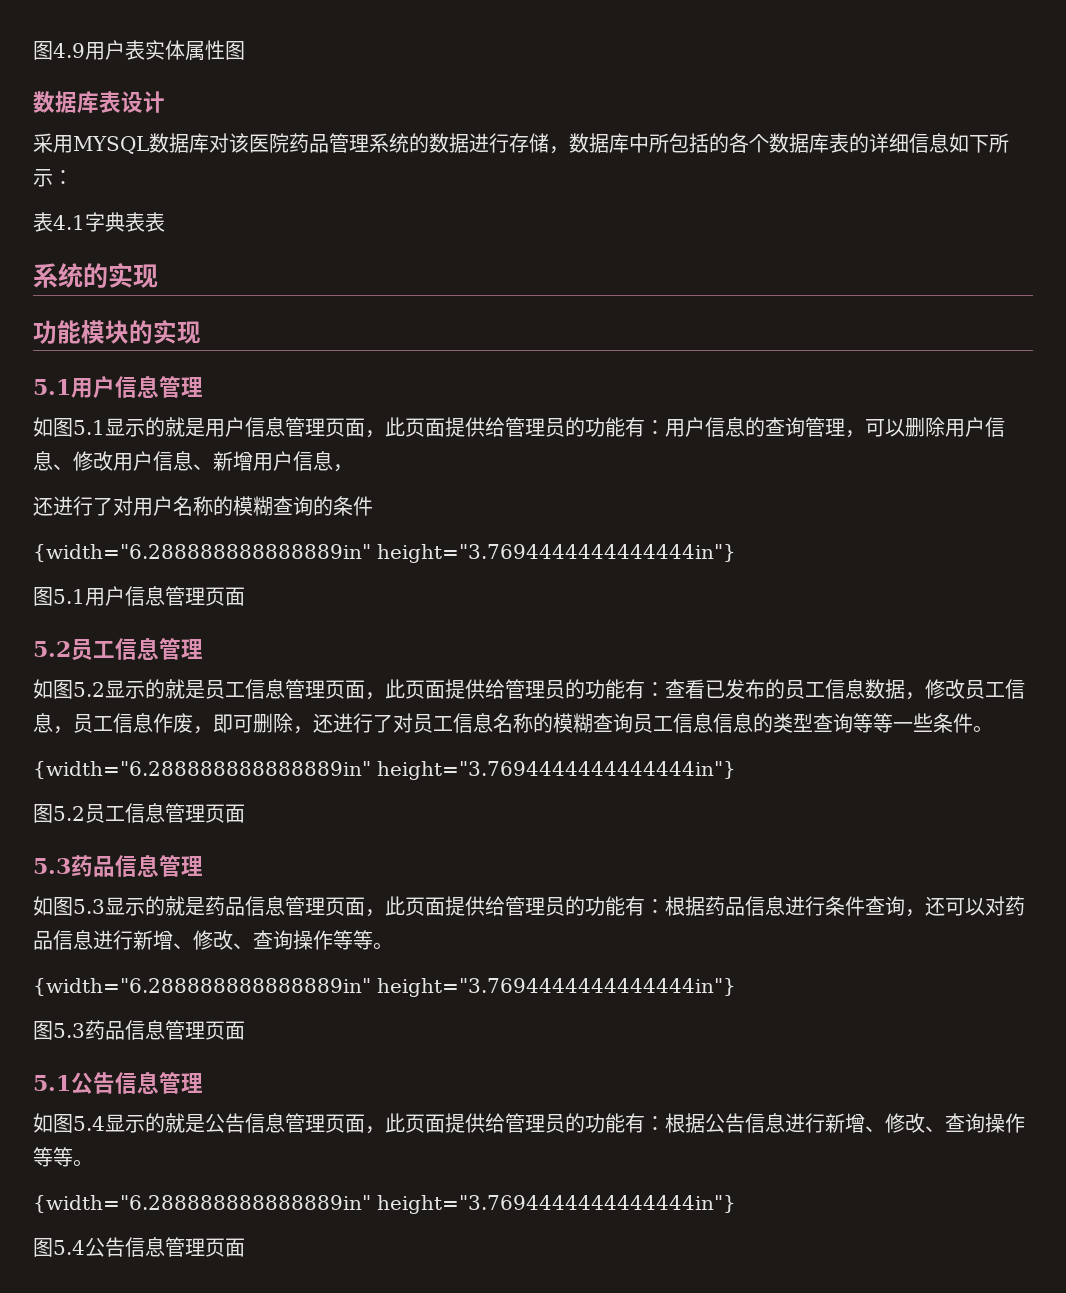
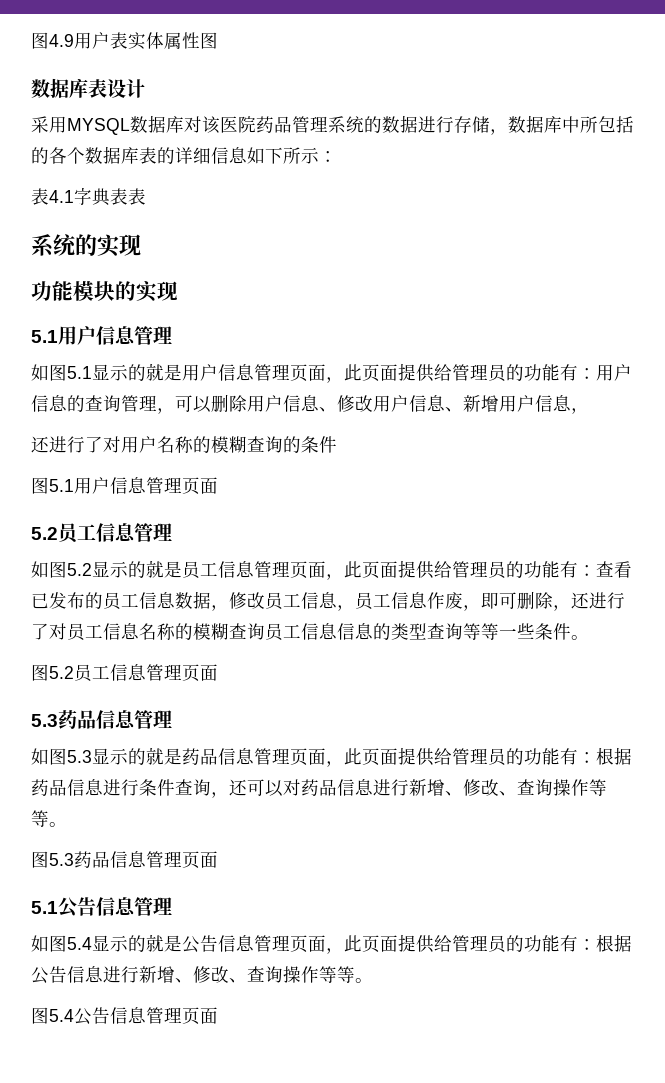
  还进行了对用户名称的模糊查询的条件
- {width="6.288888888888889in" height="3.7694444444444444in"}
  如图5.2显示的就是员工信息管理页面，此页面提供给管理员的功能有：查看已发布的员工信息数据，修改员工信息，员工信息作废，即可删除，还进行了对员工信息名称的模糊查询员工信息信息的类型查询等等一些条件。
- {width="6.288888888888889in" height="3.7694444444444444in"}
  如图5.3显示的就是药品信息管理页面，此页面提供给管理员的功能有：根据药品信息进行条件查询，还可以对药品信息进行新增、修改、查询操作等等。
- {width="6.288888888888889in" height="3.7694444444444444in"}
  如图5.4显示的就是公告信息管理页面，此页面提供给管理员的功能有：根据公告信息进行新增、修改、查询操作等等。
- {width="6.288888888888889in" height="3.7694444444444444in"}

